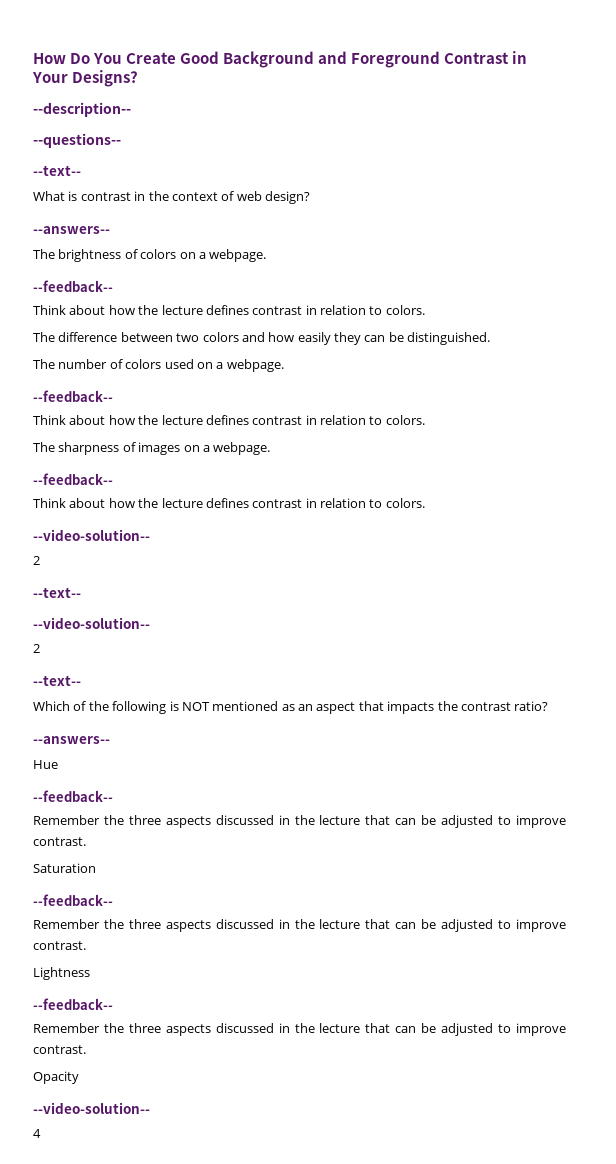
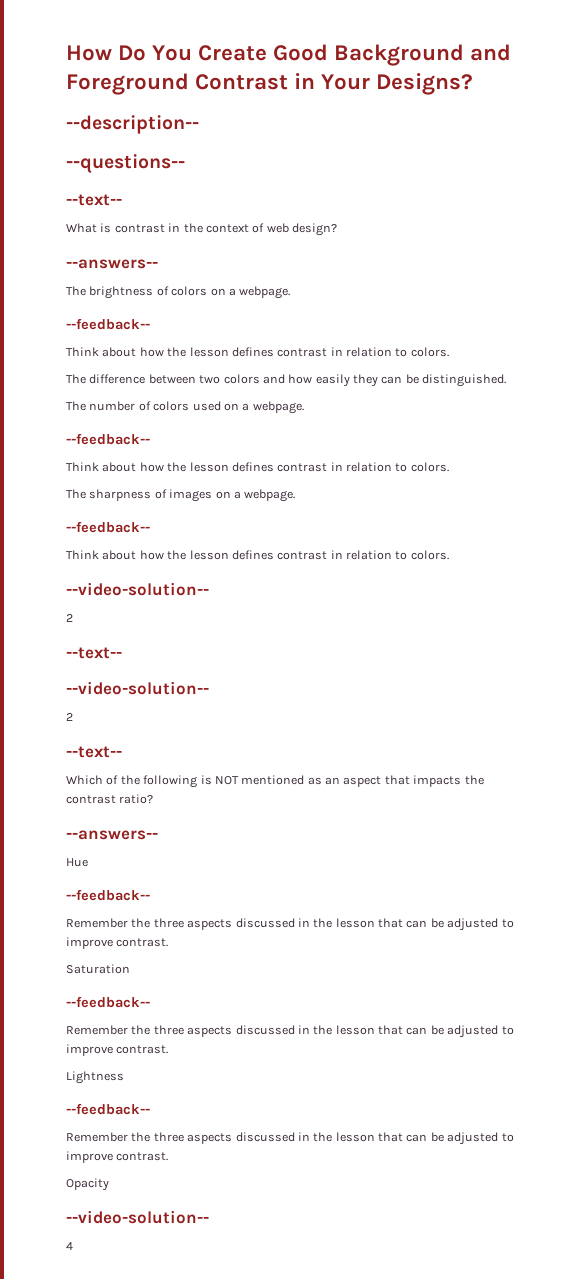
  The brightness of colors on a webpage.
  --feedback--
- Think about how the lecture defines contrast in relation to colors.
+ Think about how the lesson defines contrast in relation to colors.
  The number of colors used on a webpage.
  --feedback--
- Think about how the lecture defines contrast in relation to colors.
+ Think about how the lesson defines contrast in relation to colors.
  The sharpness of images on a webpage.
  --feedback--
- Think about how the lecture defines contrast in relation to colors.
+ Think about how the lesson defines contrast in relation to colors.
  Hue
  --feedback--
- Remember the three aspects discussed in the lecture that can be adjusted to improve contrast.
+ Remember the three aspects discussed in the lesson that can be adjusted to improve contrast.
  Saturation
  --feedback--
- Remember the three aspects discussed in the lecture that can be adjusted to improve contrast.
+ Remember the three aspects discussed in the lesson that can be adjusted to improve contrast.
  Lightness
  --feedback--
- Remember the three aspects discussed in the lecture that can be adjusted to improve contrast.
+ Remember the three aspects discussed in the lesson that can be adjusted to improve contrast.

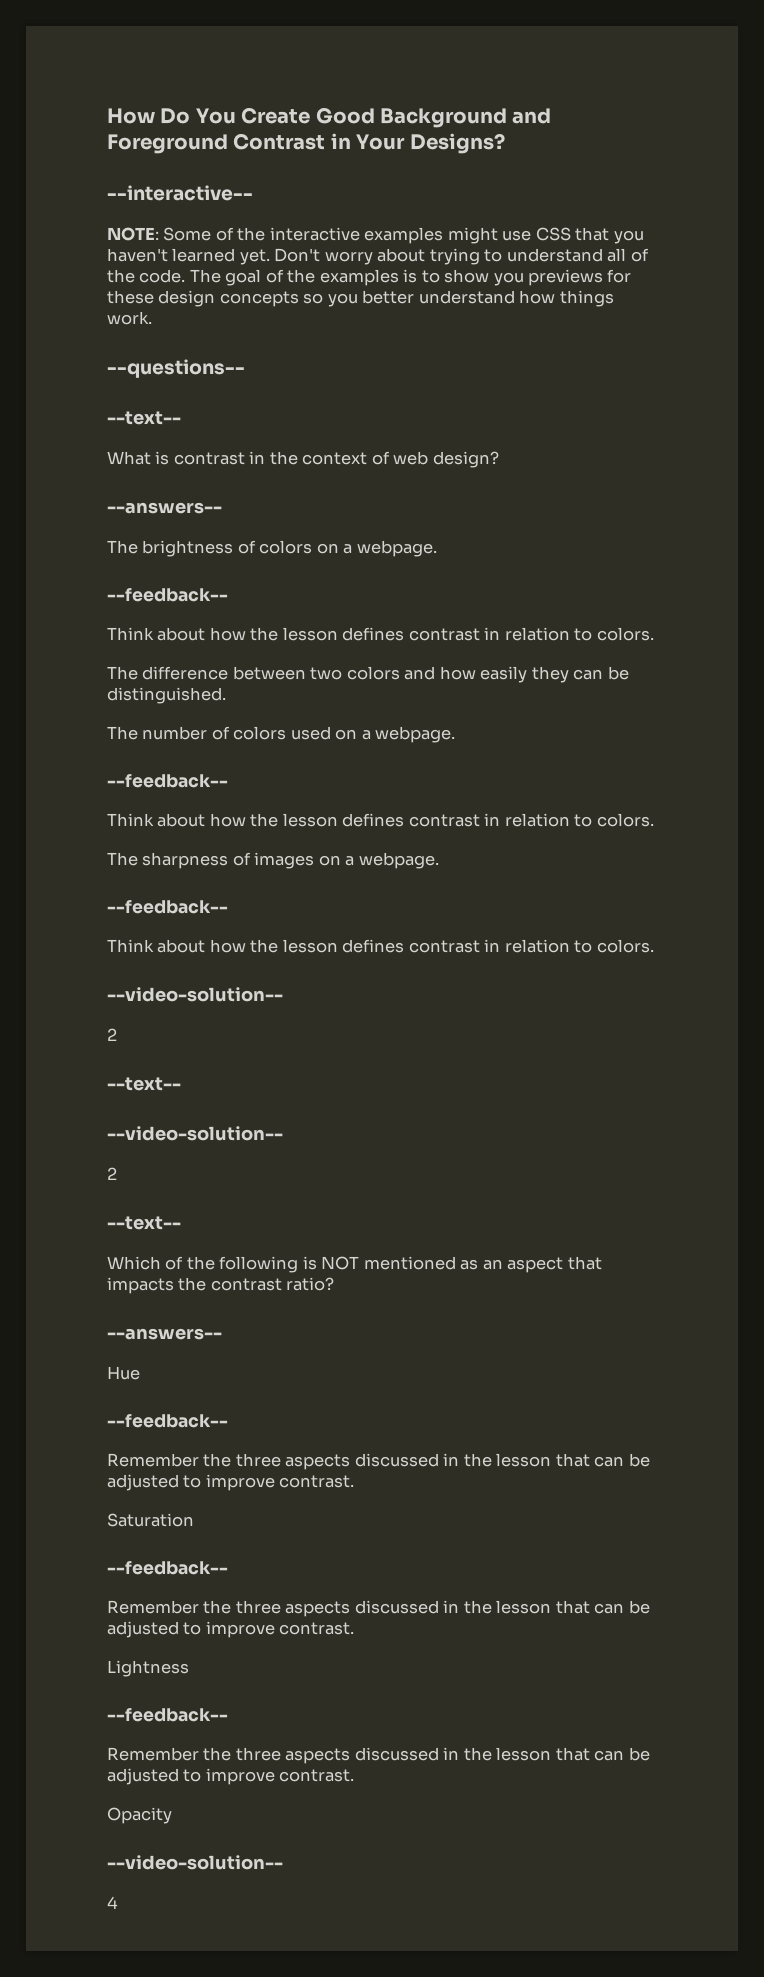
- --description--
+ --interactive--
+ NOTE: Some of the interactive examples might use CSS that you haven't learned yet. Don't worry about trying to understand all of the code. The goal of the examples is to show you previews for these design concepts so you better understand how things work.

